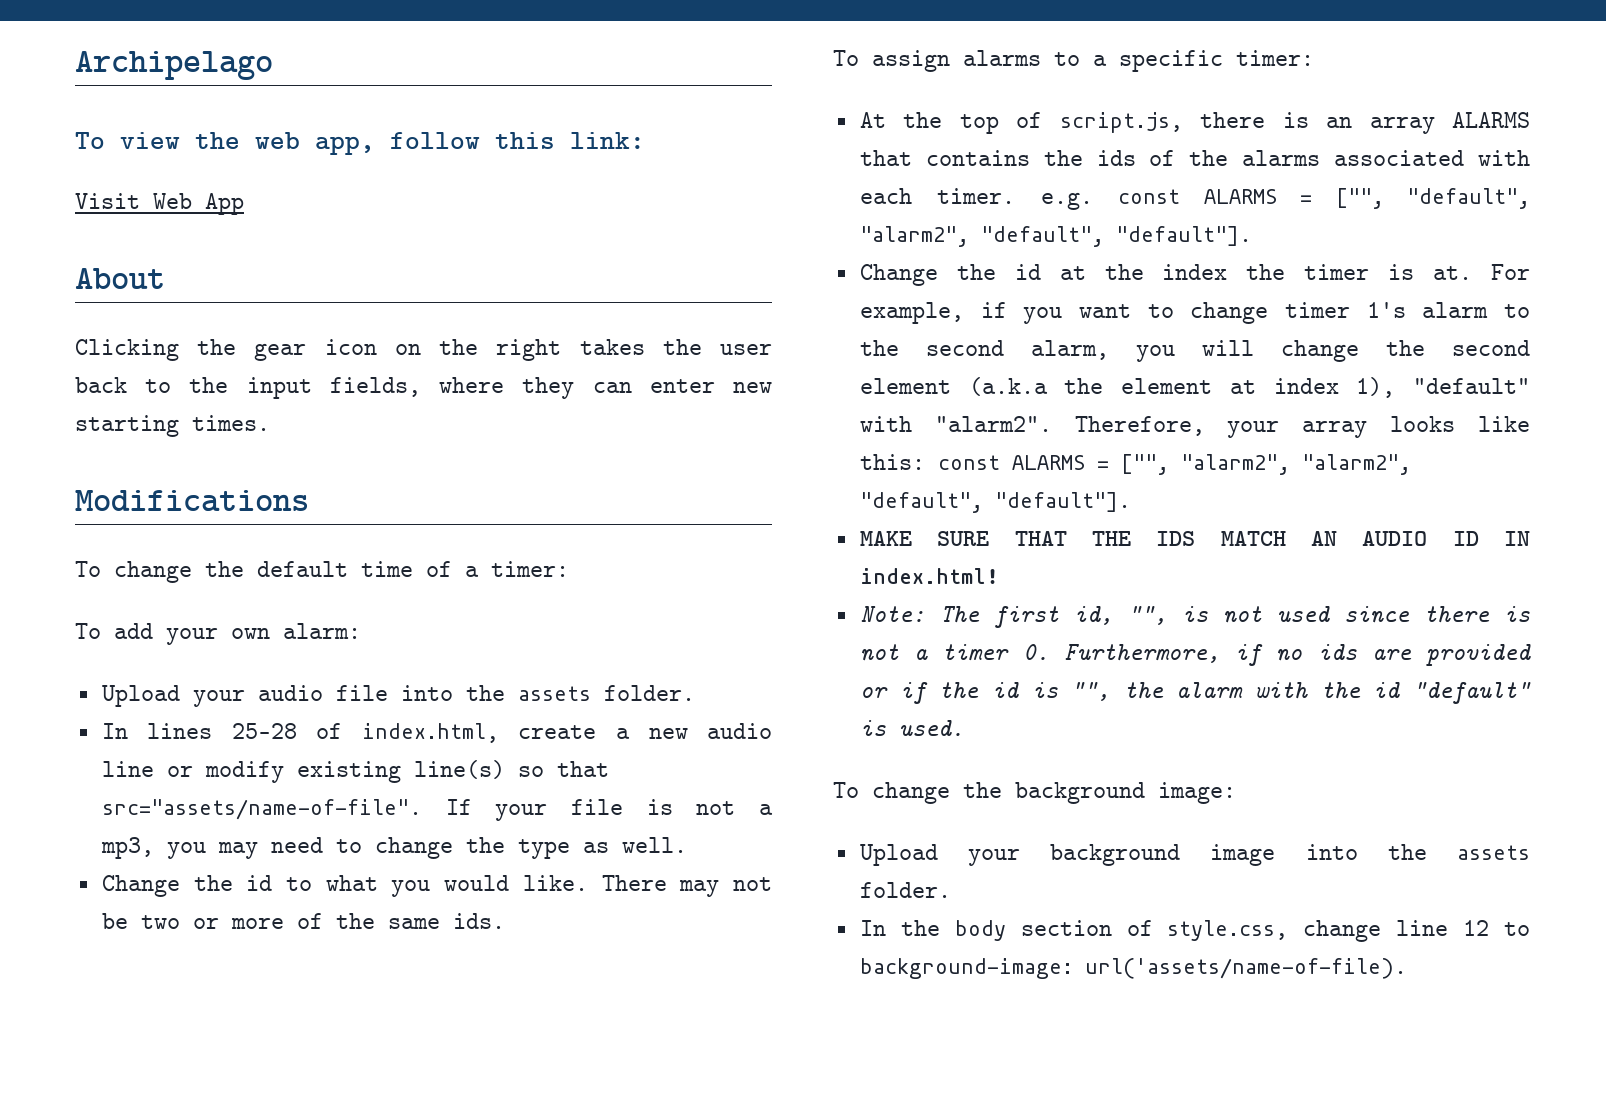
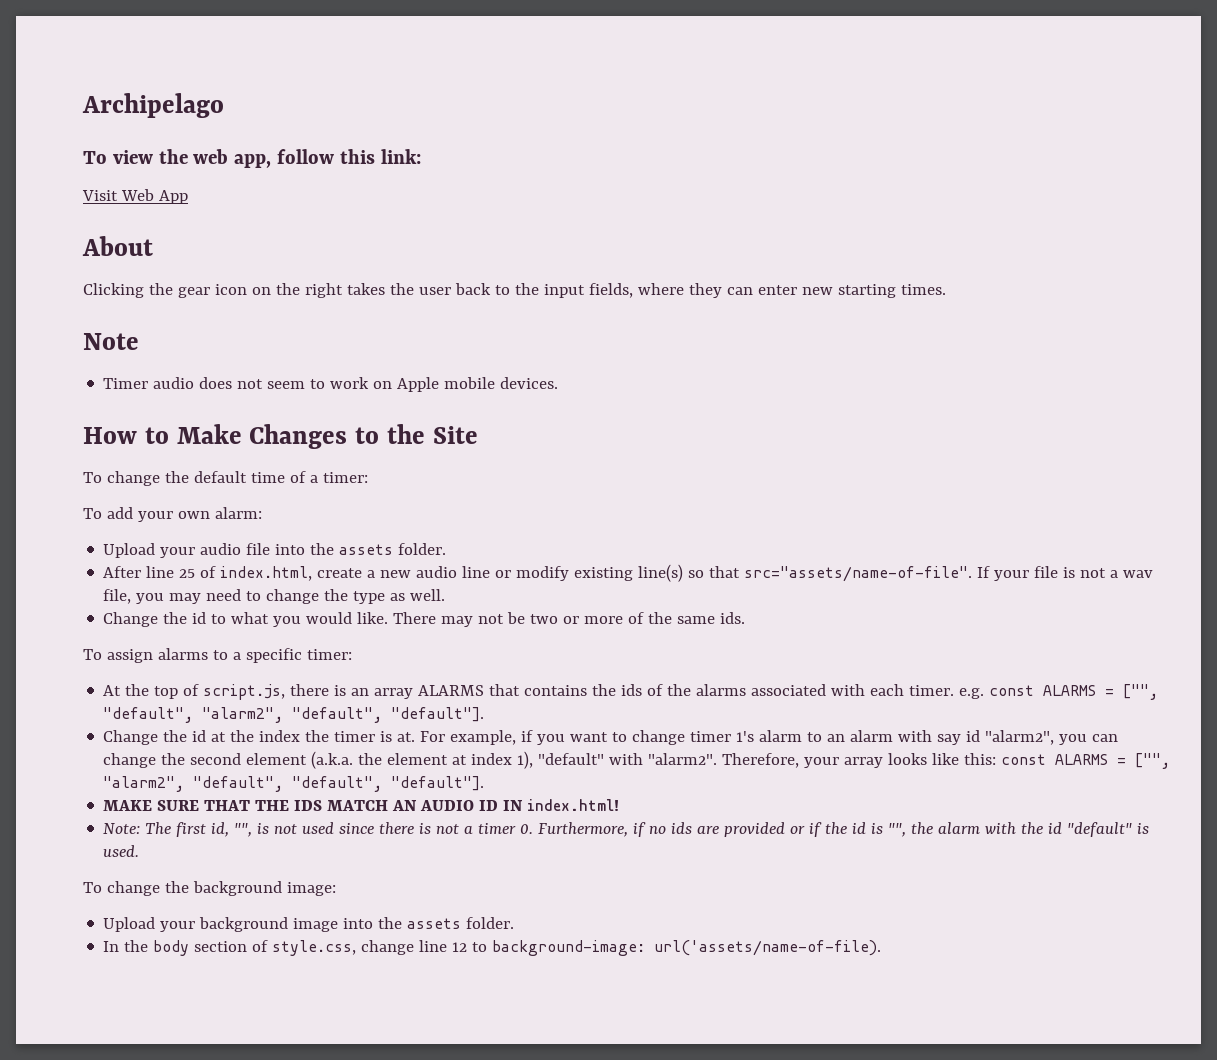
- Modifications
+ Note
+ Timer audio does not seem to work on Apple mobile devices.
+ How to Make Changes to the Site
- In lines 25-28 of index.html, create a new audio line or modify existing line(s) so that src="assets/name-of-file".
+ After line 25 of index.html, create a new audio line or modify existing line(s) so that src="assets/name-of-file".
- If your file is not a mp3, you may need to change the type as well.
+ If your file is not a wav file, you may need to change the type as well.
- For example, if you want to change timer 1's alarm to the second alarm, you will change the second element (a.k.a the element at index 1), "default" with "alarm2".
+ For example, if you want to change timer 1's alarm to an alarm with say id "alarm2", you can change the second element (a.k.a. the element at index 1), "default" with "alarm2".
- Therefore, your array looks like this: const ALARMS = ["", "alarm2", "alarm2", "default", "default"].
+ Therefore, your array looks like this: const ALARMS = ["", "alarm2", "default", "default", "default"].

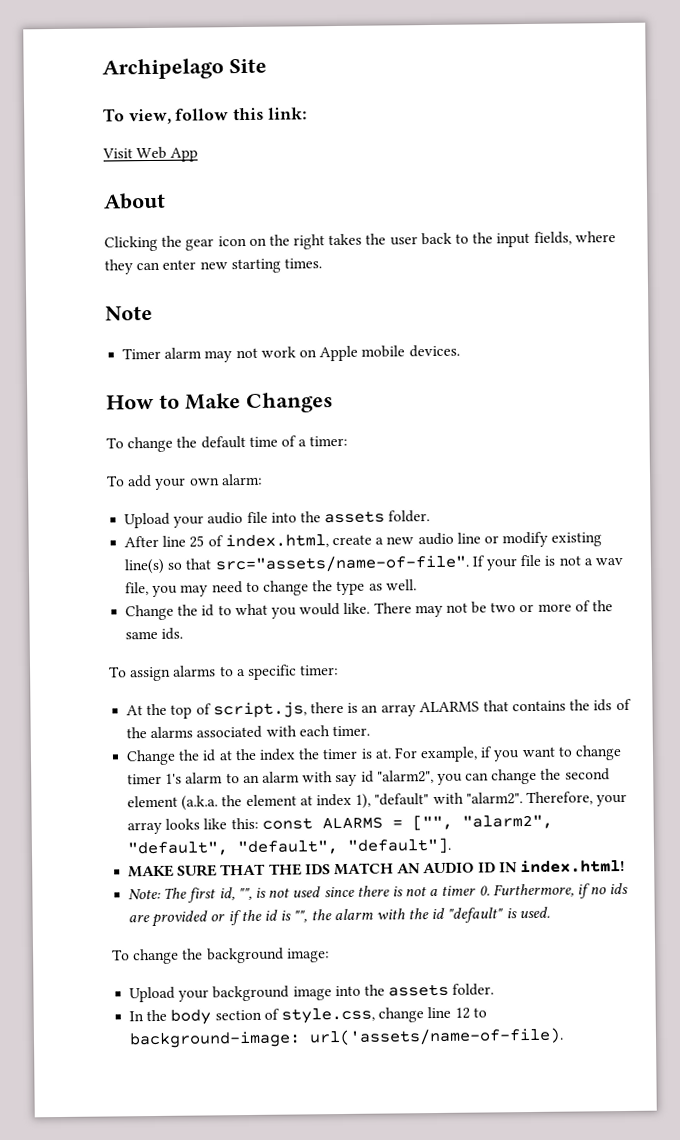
- Archipelago
- To view the web app, follow this link:
+ Archipelago Site
+ To view, follow this link:
- Timer audio does not seem to work on Apple mobile devices.
+ Timer alarm may not work on Apple mobile devices.
- How to Make Changes to the Site
+ How to Make Changes
- At the top of script.js, there is an array ALARMS that contains the ids of the alarms associated with each timer. e.g. const ALARMS = ["", "default", "alarm2", "default", "default"].
+ At the top of script.js, there is an array ALARMS that contains the ids of the alarms associated with each timer.

